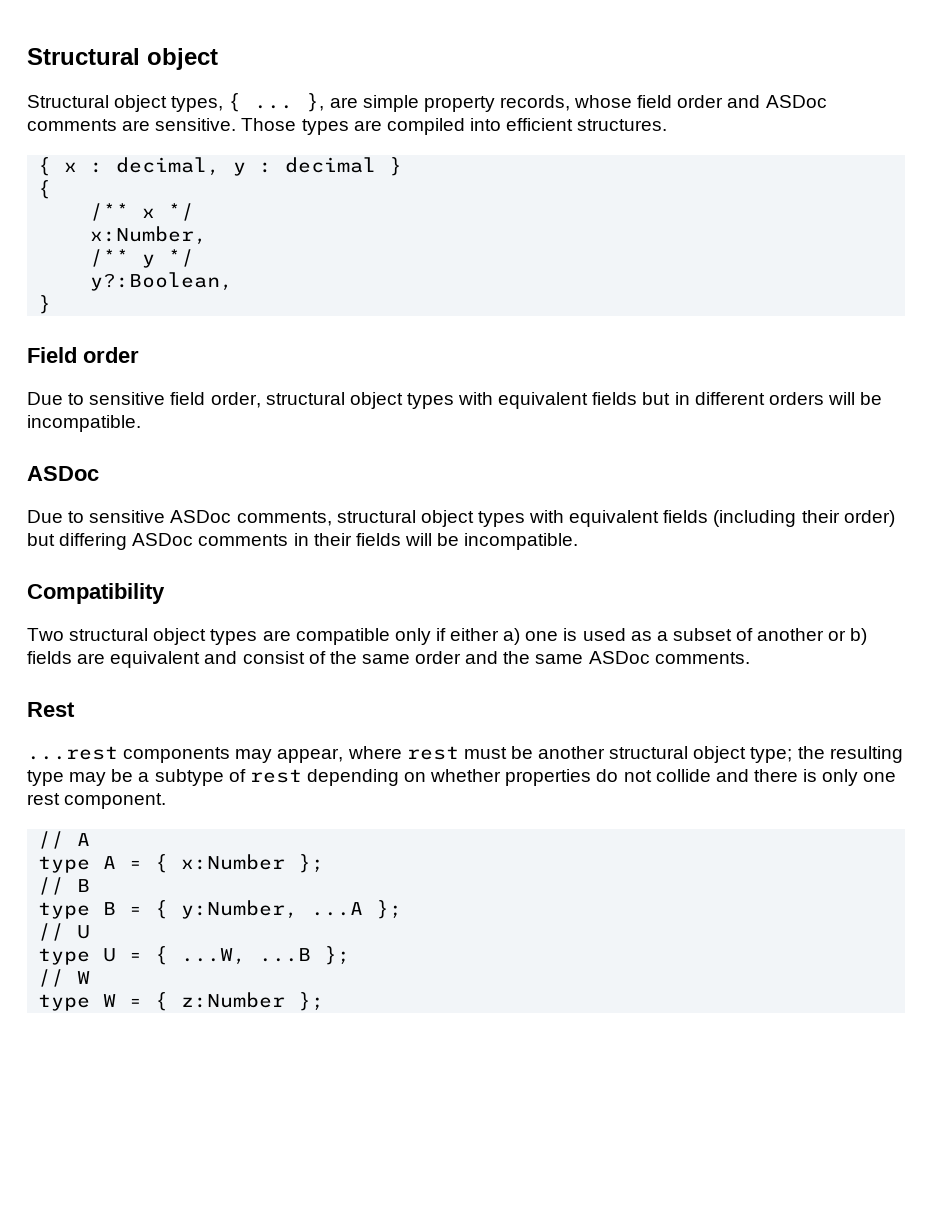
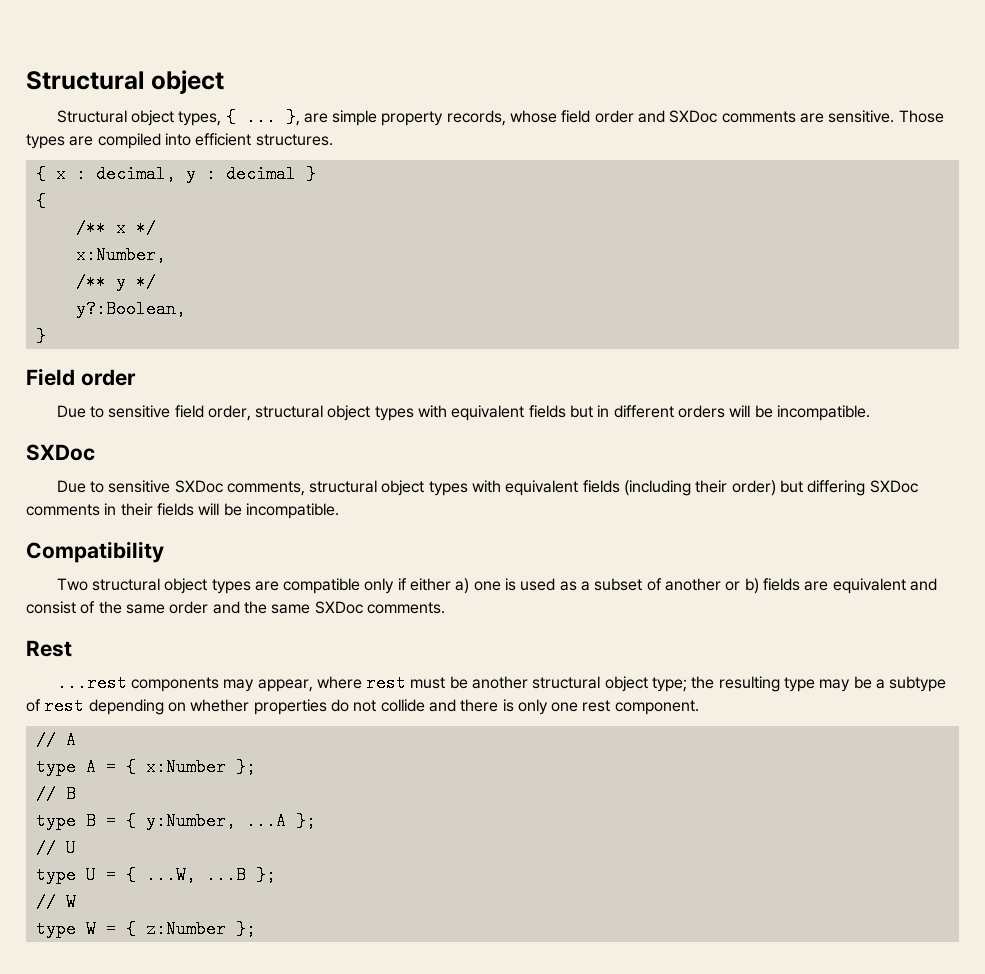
- }, are simple property records, whose field order and ASDoc comments are sensitive.
+ }, are simple property records, whose field order and SXDoc comments are sensitive.
  Due to sensitive field order, structural object types with equivalent fields but in different orders will be incompatible.
- ASDoc
- Due to sensitive ASDoc comments, structural object types with equivalent fields (including their order) but differing ASDoc comments in their fields will be incompatible.
+ SXDoc
+ Due to sensitive SXDoc comments, structural object types with equivalent fields (including their order) but differing SXDoc comments in their fields will be incompatible.
- Two structural object types are compatible only if either a) one is used as a subset of another or b) fields are equivalent and consist of the same order and the same ASDoc comments.
+ Two structural object types are compatible only if either a) one is used as a subset of another or b) fields are equivalent and consist of the same order and the same SXDoc comments.

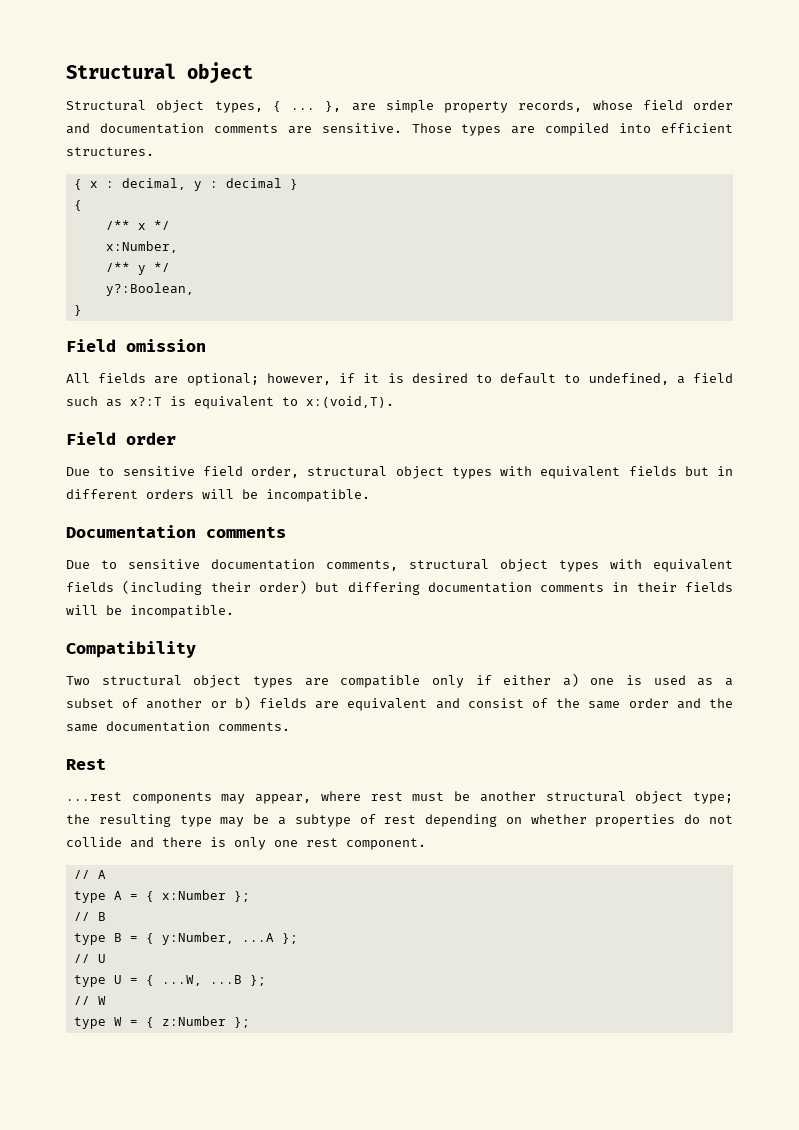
- }, are simple property records, whose field order and SXDoc comments are sensitive.
+ }, are simple property records, whose field order and documentation comments are sensitive.
+ Field omission
+ All fields are optional; however, if it is desired to default to undefined, a field such as x?:T is equivalent to x:(void,T).
  Due to sensitive field order, structural object types with equivalent fields but in different orders will be incompatible.
- SXDoc
- Due to sensitive SXDoc comments, structural object types with equivalent fields (including their order) but differing SXDoc comments in their fields will be incompatible.
+ Documentation comments
+ Due to sensitive documentation comments, structural object types with equivalent fields (including their order) but differing documentation comments in their fields will be incompatible.
- Two structural object types are compatible only if either a) one is used as a subset of another or b) fields are equivalent and consist of the same order and the same SXDoc comments.
+ Two structural object types are compatible only if either a) one is used as a subset of another or b) fields are equivalent and consist of the same order and the same documentation comments.

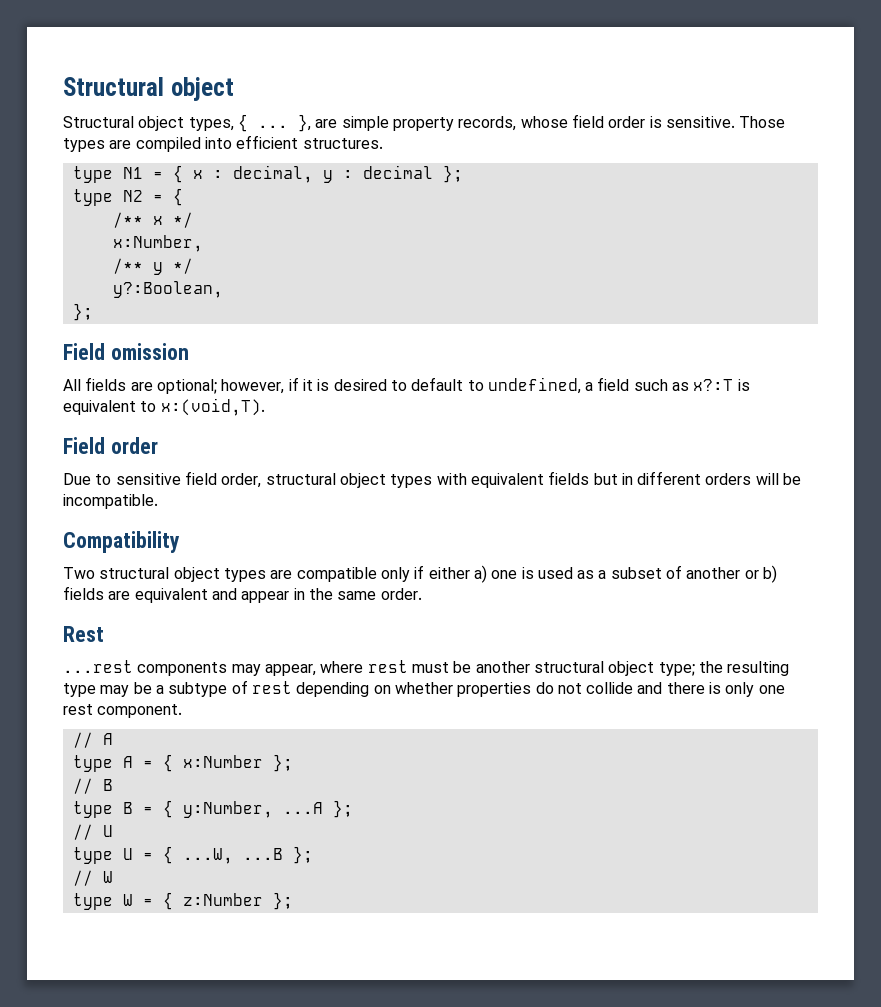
- }, are simple property records, whose field order and documentation comments are sensitive.
+ }, are simple property records, whose field order is sensitive.
- { x : decimal, y : decimal }
- {
+ type N1 = { x : decimal, y : decimal };
+ type N2 = {
  y?:Boolean,
- }
+ };
- Documentation comments
- Due to sensitive documentation comments, structural object types with equivalent fields (including their order) but differing documentation comments in their fields will be incompatible.
- Two structural object types are compatible only if either a) one is used as a subset of another or b) fields are equivalent and consist of the same order and the same documentation comments.
+ Two structural object types are compatible only if either a) one is used as a subset of another or b) fields are equivalent and appear in the same order.

